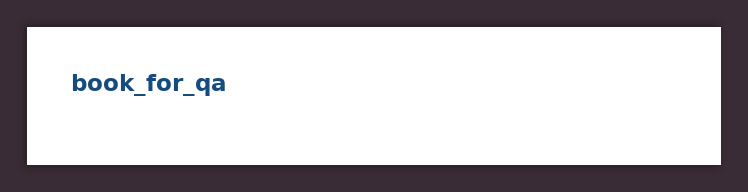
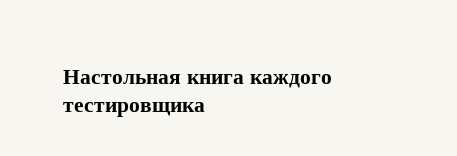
- book_for_qa
+ Настольная книга каждого тестировщика

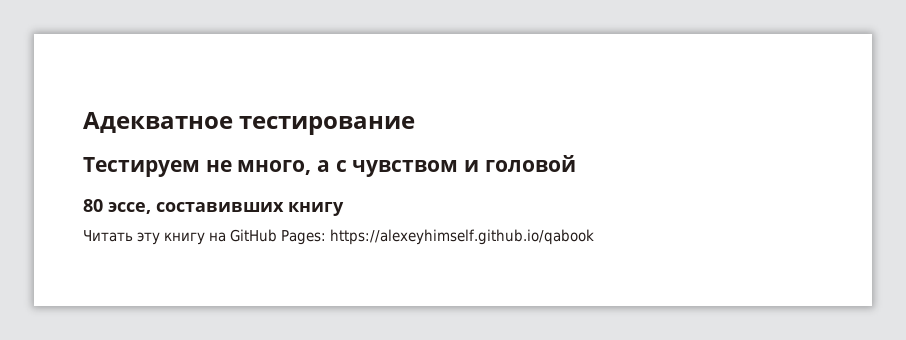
- Настольная книга каждого тестировщика
+ Адекватное тестирование
+ Тестируем не много, а с чувством и головой
+ 80 эссе, составивших книгу
+ Читать эту книгу на GitHub Pages: https://alexeyhimself.github.io/qabook

